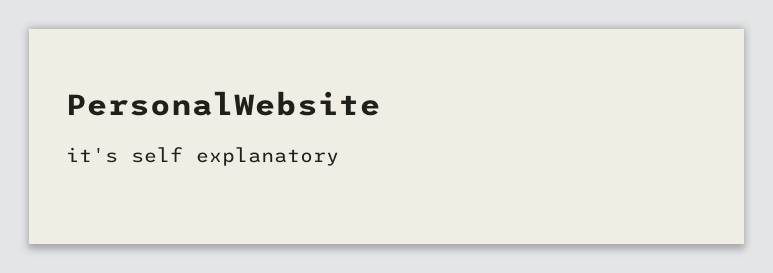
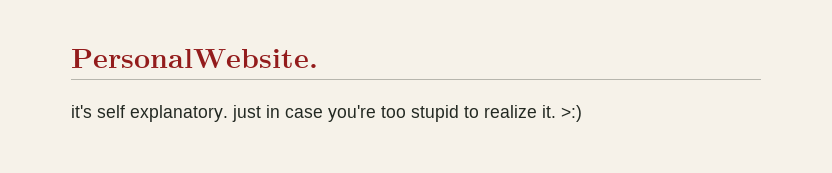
- PersonalWebsite
+ PersonalWebsite.
- it's self explanatory
+ it's self explanatory. just in case you're too stupid to realize it. >:)

